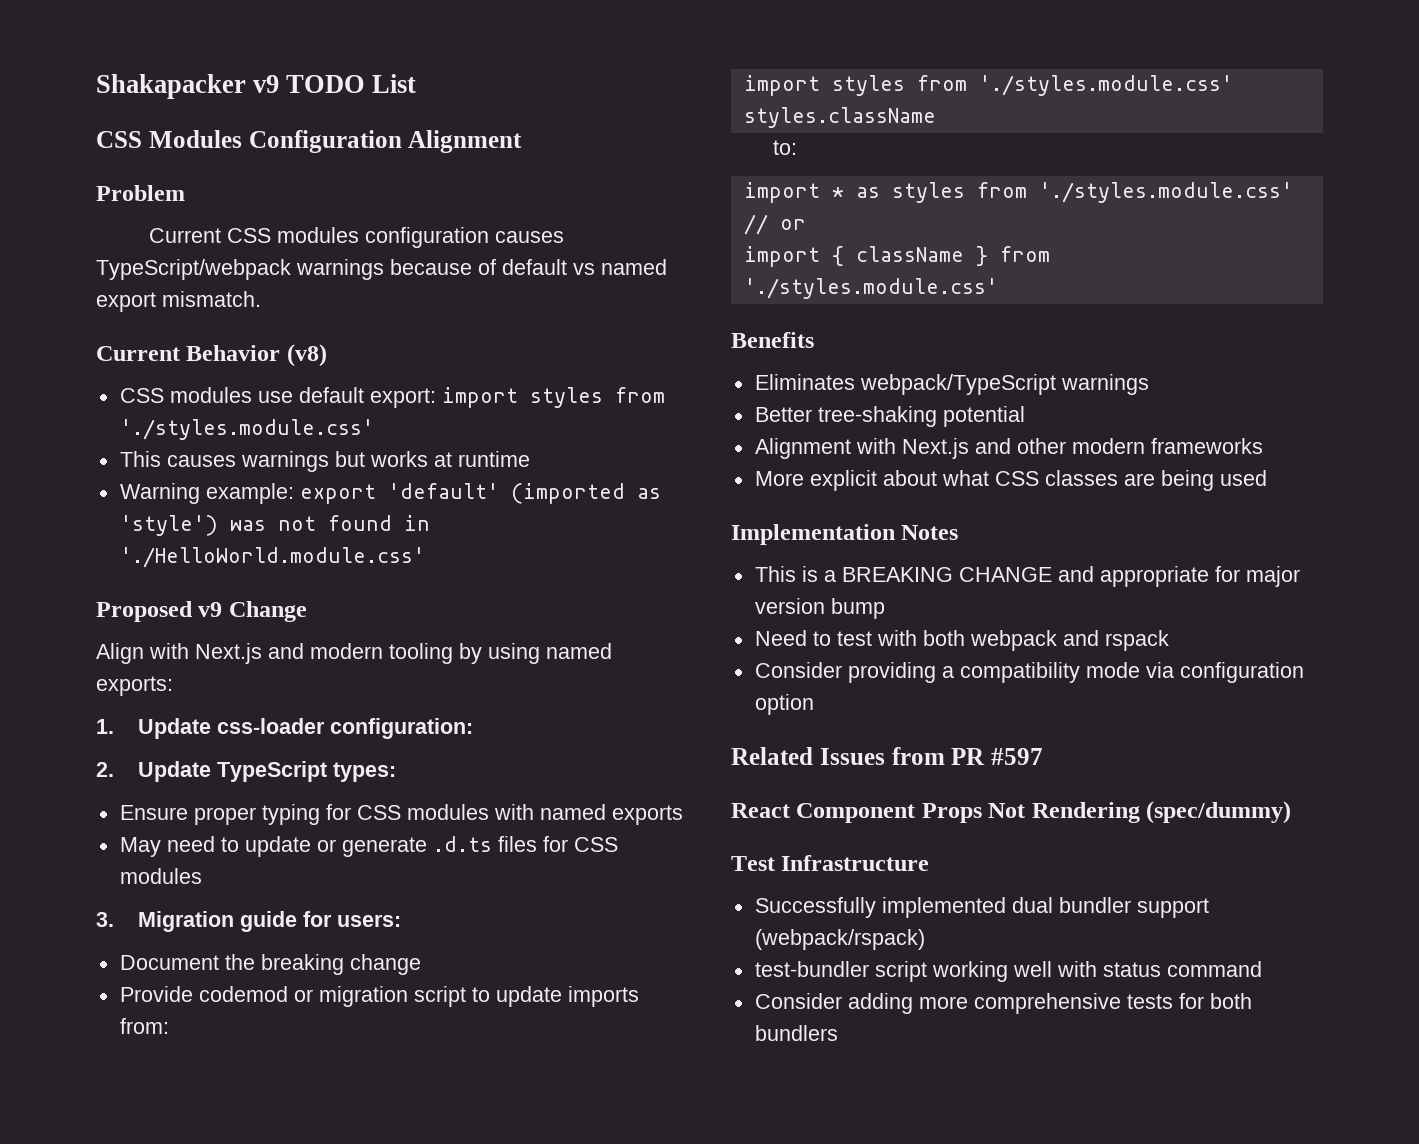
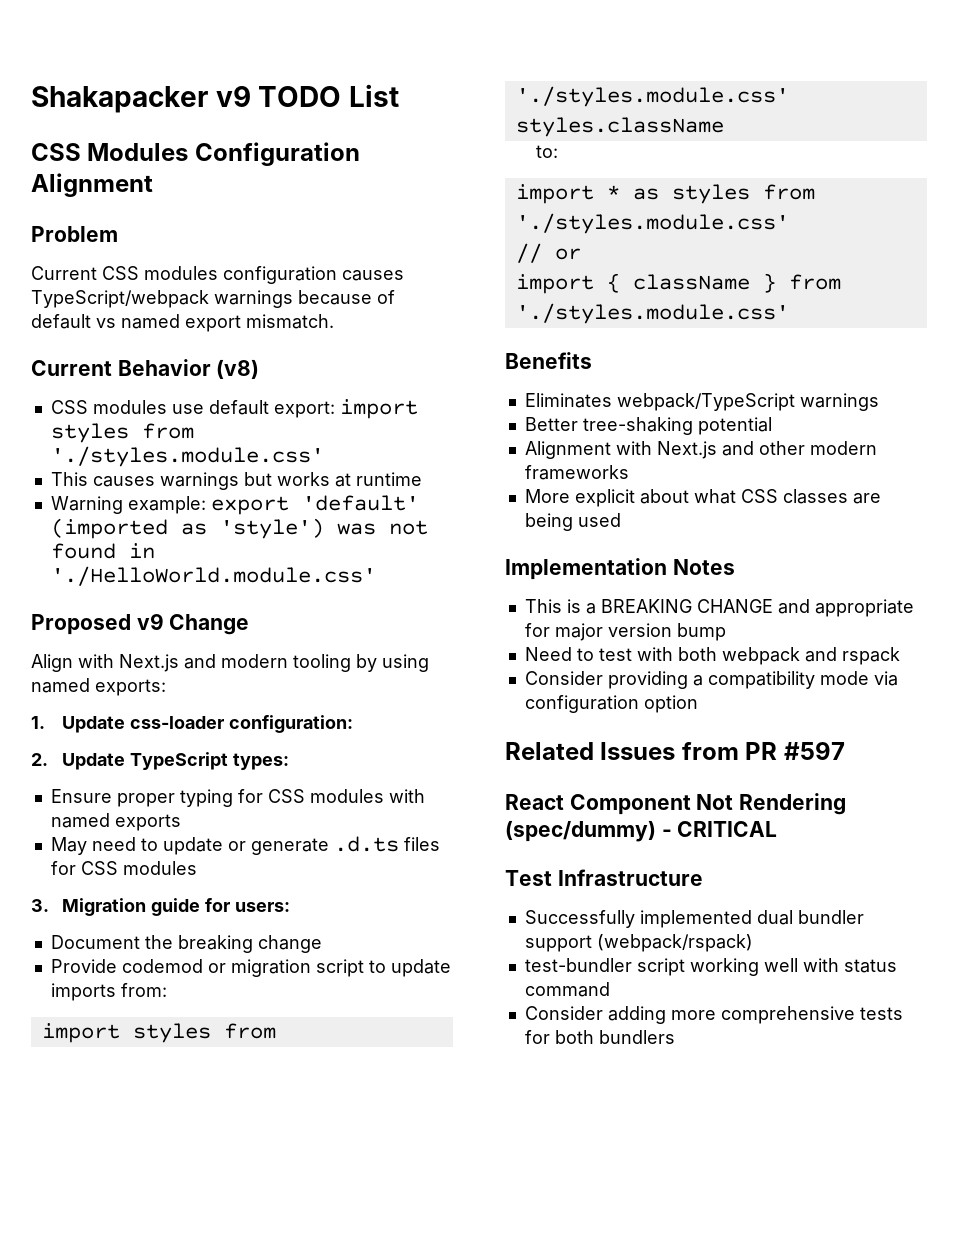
- React Component Props Not Rendering (spec/dummy)
+ React Component Not Rendering (spec/dummy) - CRITICAL

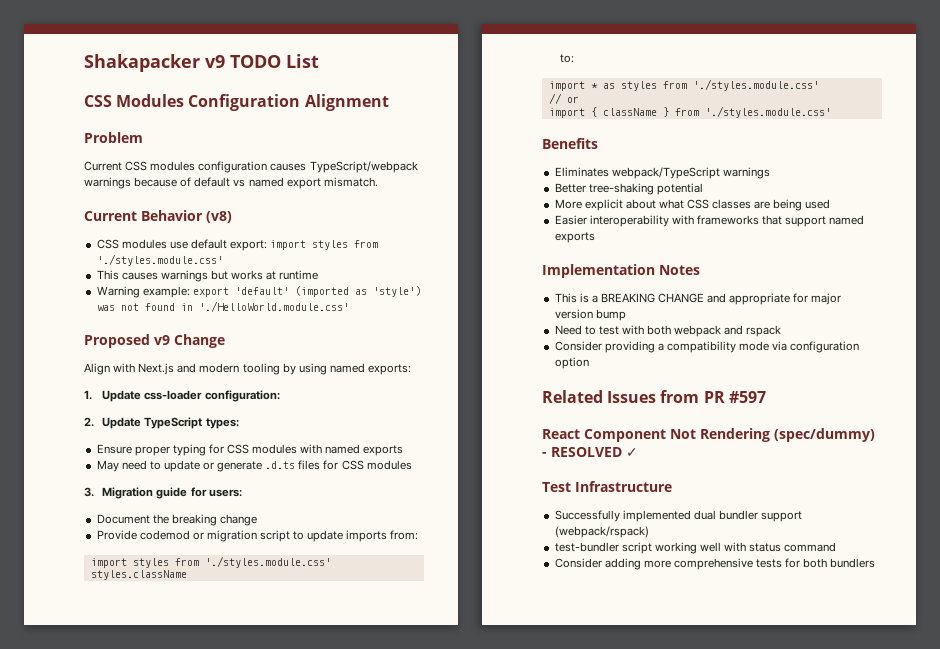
- Alignment with Next.js and other modern frameworks
+ Easier interoperability with frameworks that support named exports
- React Component Not Rendering (spec/dummy) - CRITICAL
+ React Component Not Rendering (spec/dummy) - RESOLVED ✓

